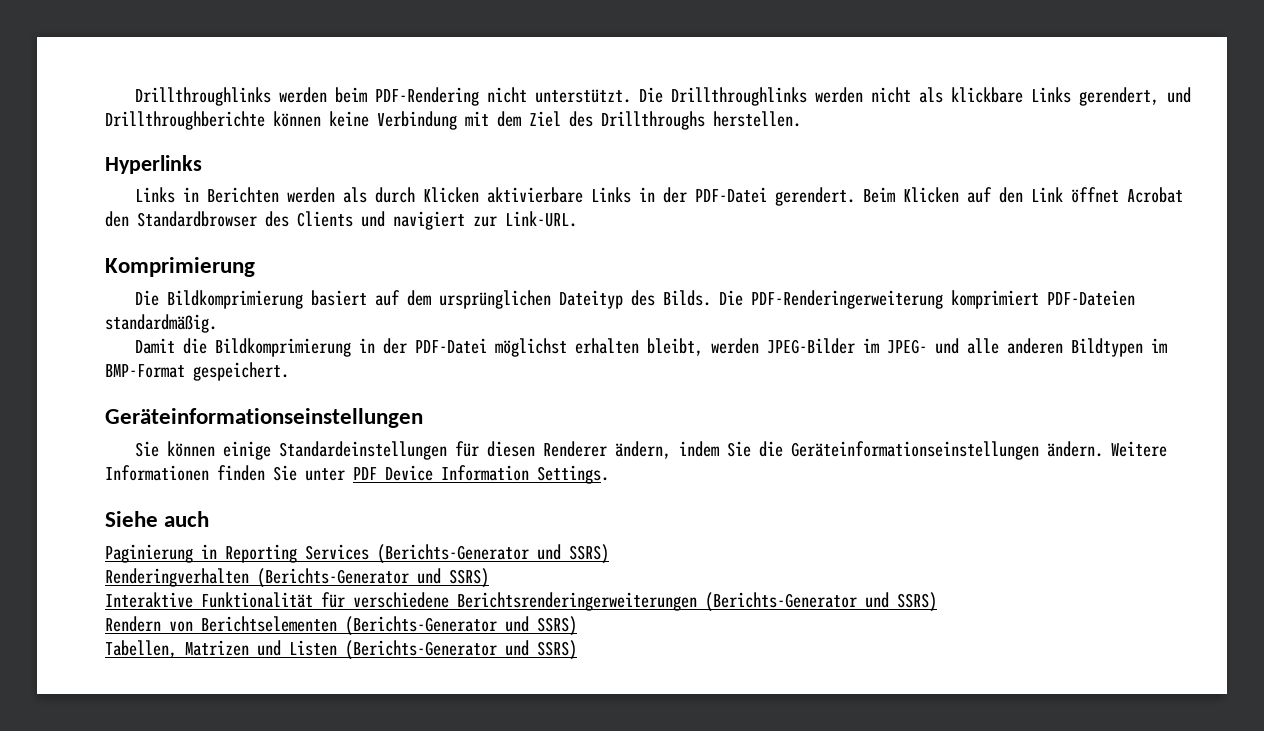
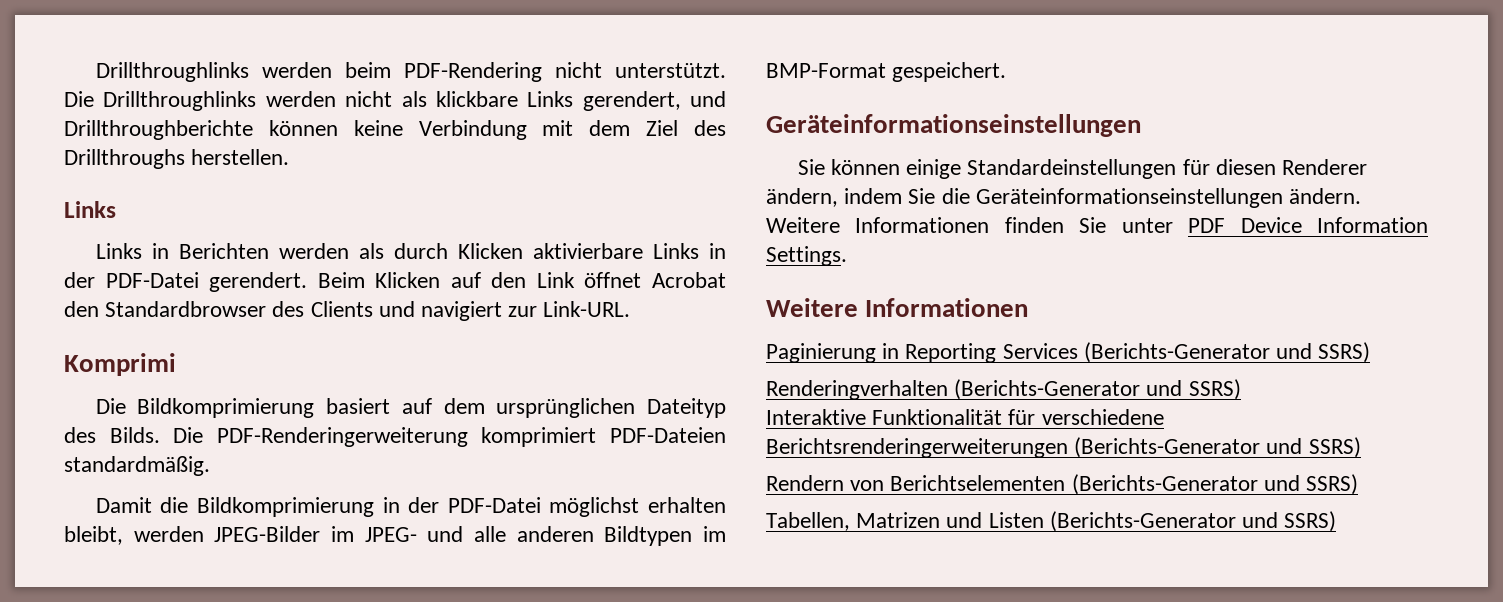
  Die Drillthroughlinks werden nicht als klickbare Links gerendert, und Drillthroughberichte können keine Verbindung mit dem Ziel des Drillthroughs herstellen.
- Hyperlinks
+ Links
- Komprimierung
+ Komprimi
  Weitere Informationen finden Sie unter PDF Device Information Settings.
- Siehe auch
+ Weitere Informationen

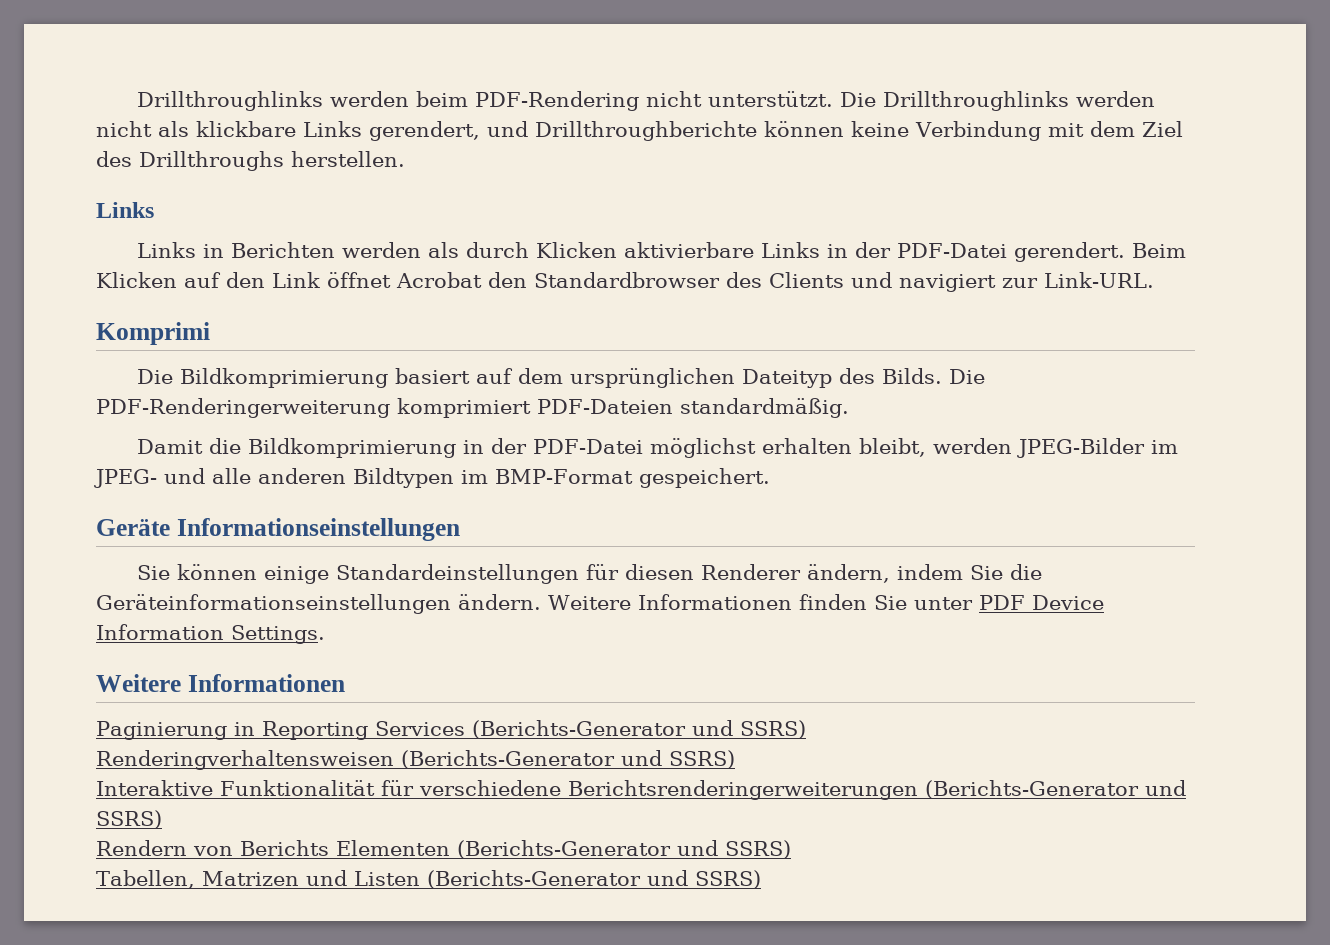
  Damit die Bildkomprimierung in der PDF-Datei möglichst erhalten bleibt, werden JPEG-Bilder im JPEG- und alle anderen Bildtypen im BMP-Format gespeichert.
- Geräteinformationseinstellungen
+ Geräte Informationseinstellungen
- Renderingverhalten (Berichts-Generator und SSRS)
+ Renderingverhaltensweisen (Berichts-Generator und SSRS)
- Rendern von Berichtselementen (Berichts-Generator und SSRS)
+ Rendern von Berichts Elementen (Berichts-Generator und SSRS)

